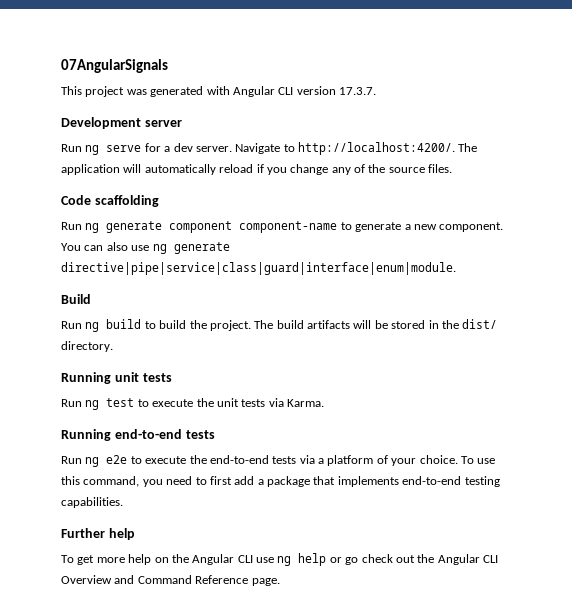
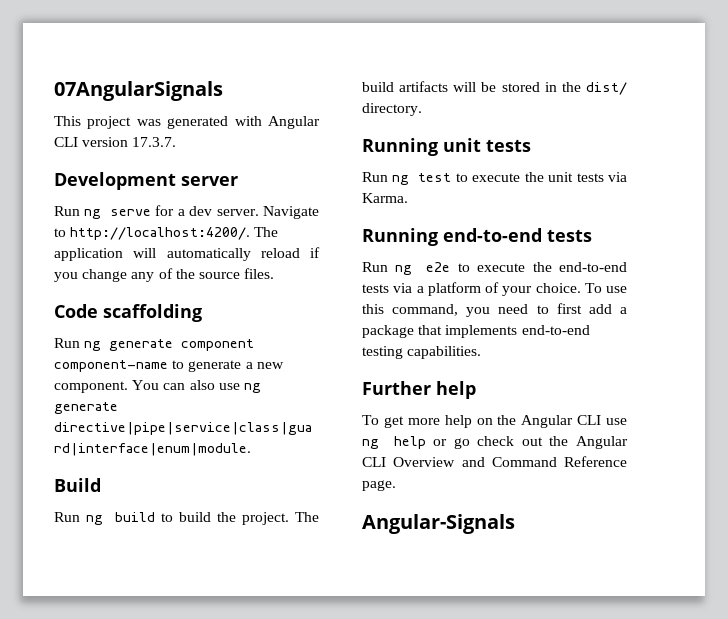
+ Angular-Signals

